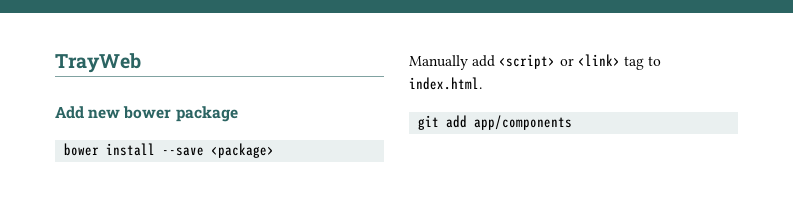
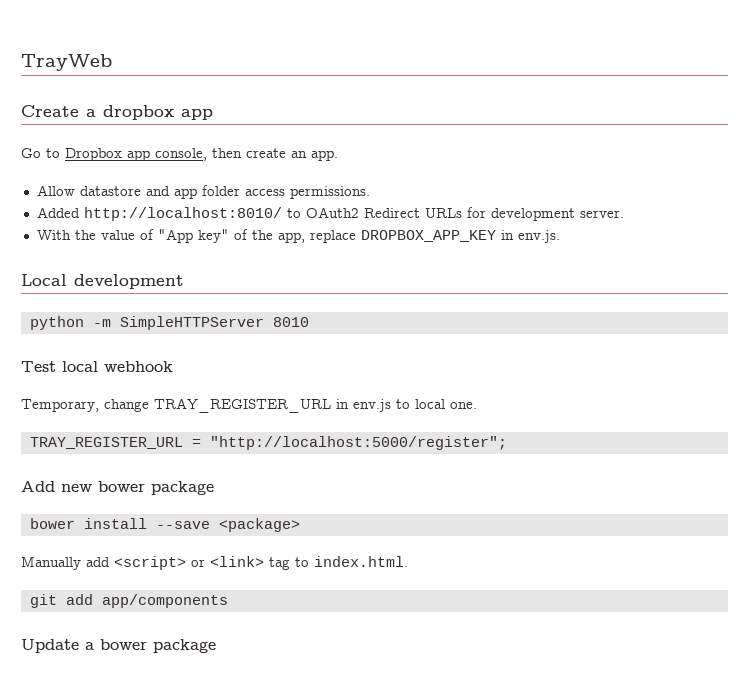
+ Create a dropbox app
+ Go to Dropbox app console, then create an app.
+ Allow datastore and app folder access permissions.
+ Added http://localhost:8010/ to OAuth2 Redirect URLs for development server.
+ With the value of "App key" of the app, replace DROPBOX_APP_KEY in env.js.
+ Local development
+ python -m SimpleHTTPServer 8010
+ Test local webhook
+ Temporary, change TRAY_REGISTER_URL in env.js to local one.
+ TRAY_REGISTER_URL = "http://localhost:5000/register";
+ Update a bower package

